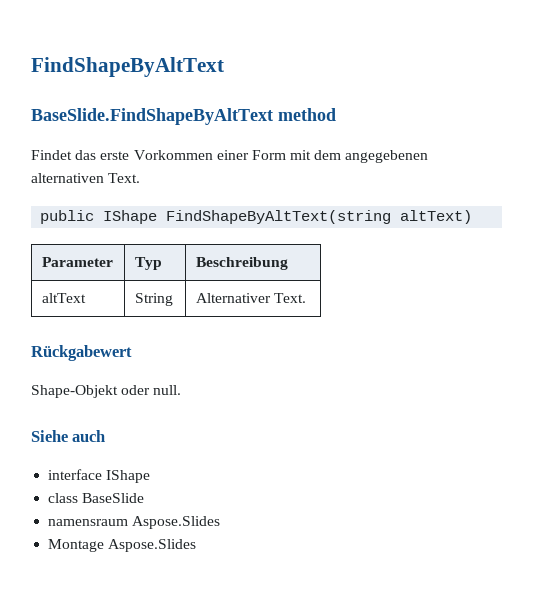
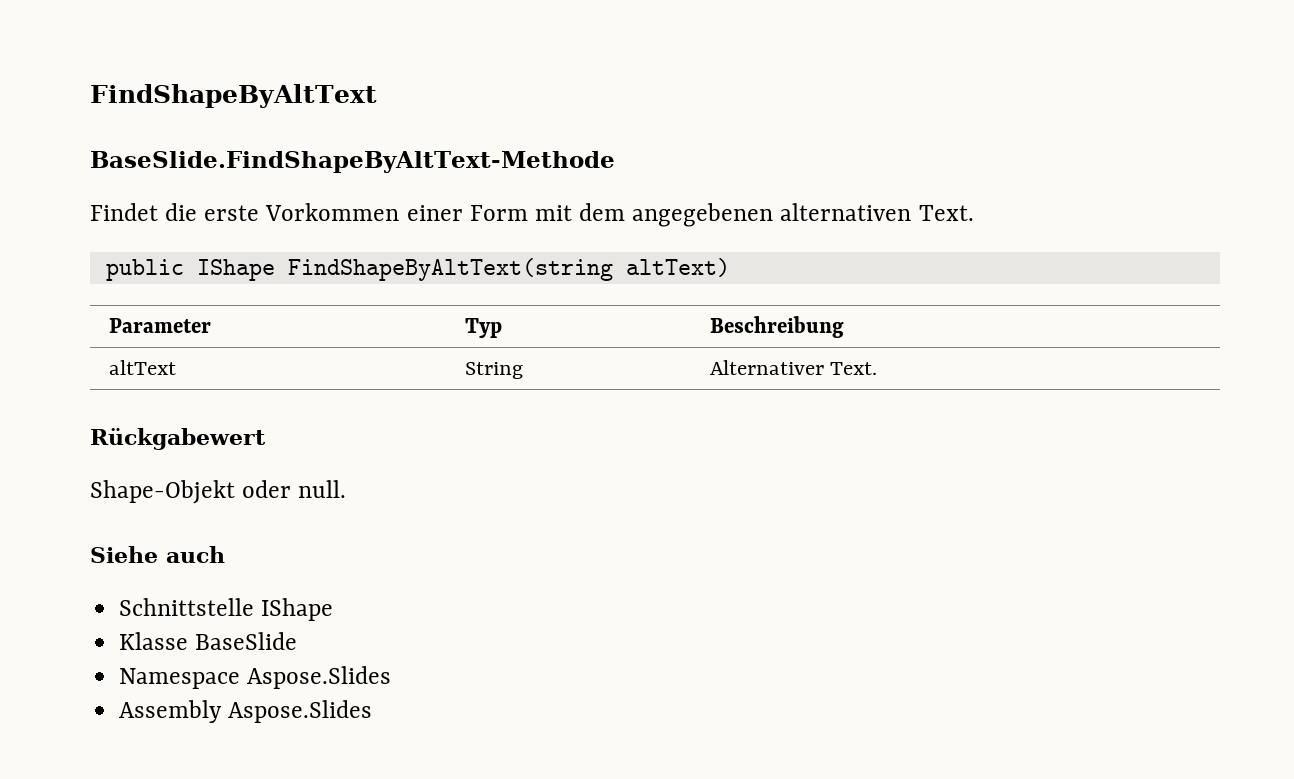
- BaseSlide.FindShapeByAltText method
+ BaseSlide.FindShapeByAltText-Methode
- Findet das erste Vorkommen einer Form mit dem angegebenen alternativen Text.
+ Findet die erste Vorkommen einer Form mit dem angegebenen alternativen Text.
- interface IShape
+ Schnittstelle IShape
- class BaseSlide
+ Klasse BaseSlide
- namensraum Aspose.Slides
+ Namespace Aspose.Slides
- Montage Aspose.Slides
+ Assembly Aspose.Slides

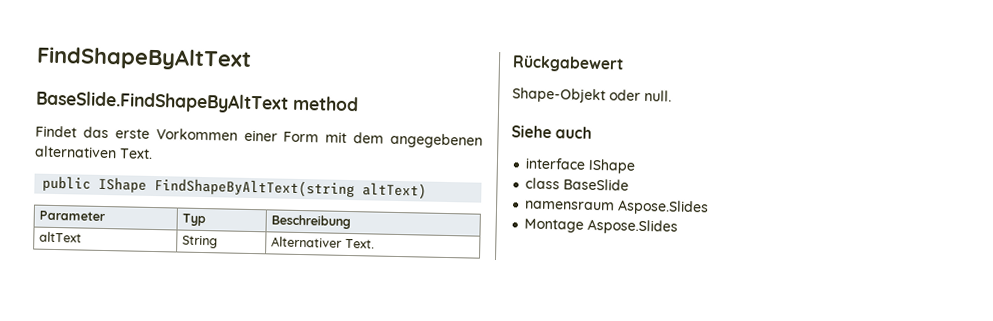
- BaseSlide.FindShapeByAltText-Methode
+ BaseSlide.FindShapeByAltText method
- Findet die erste Vorkommen einer Form mit dem angegebenen alternativen Text.
+ Findet das erste Vorkommen einer Form mit dem angegebenen alternativen Text.
- Schnittstelle IShape
+ interface IShape
- Klasse BaseSlide
+ class BaseSlide
- Namespace Aspose.Slides
+ namensraum Aspose.Slides
- Assembly Aspose.Slides
+ Montage Aspose.Slides

